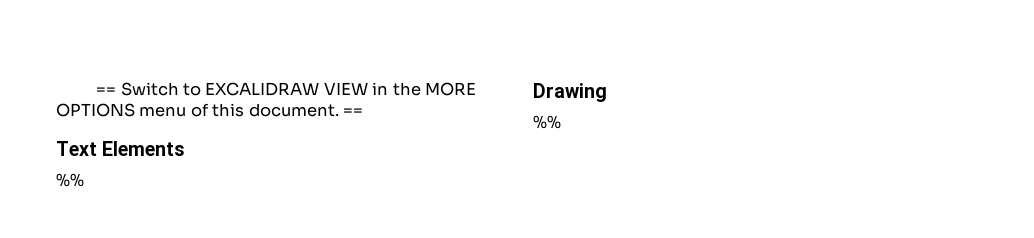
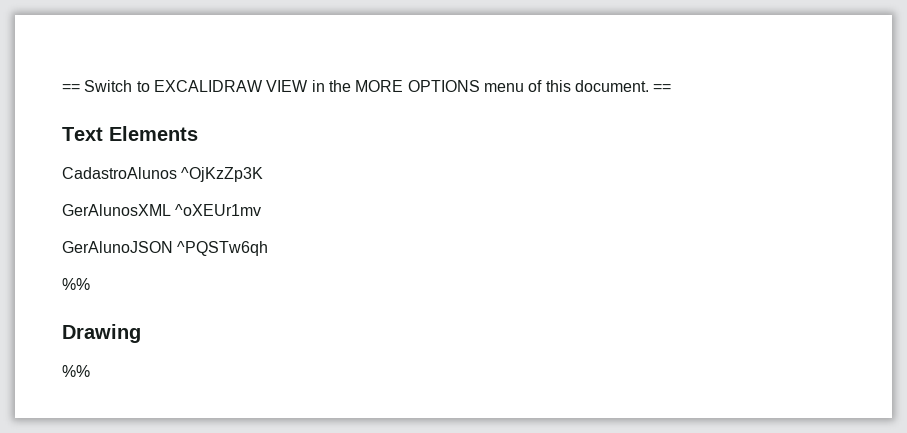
+ CadastroAlunos ^OjKzZp3K
+ GerAlunosXML ^oXEUr1mv
+ GerAlunoJSON ^PQSTw6qh

